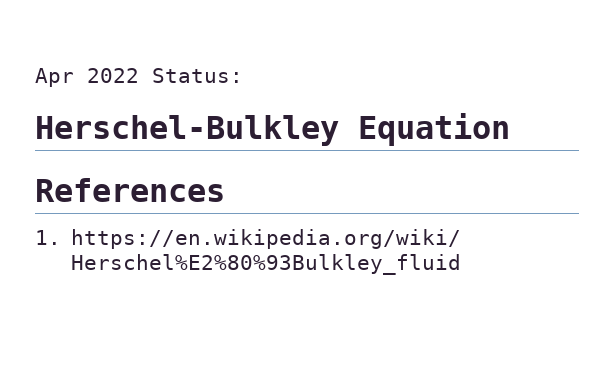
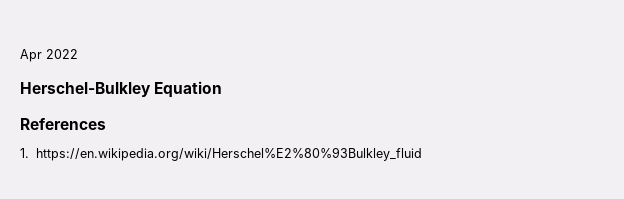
- Apr 2022 Status:
+ Apr 2022

